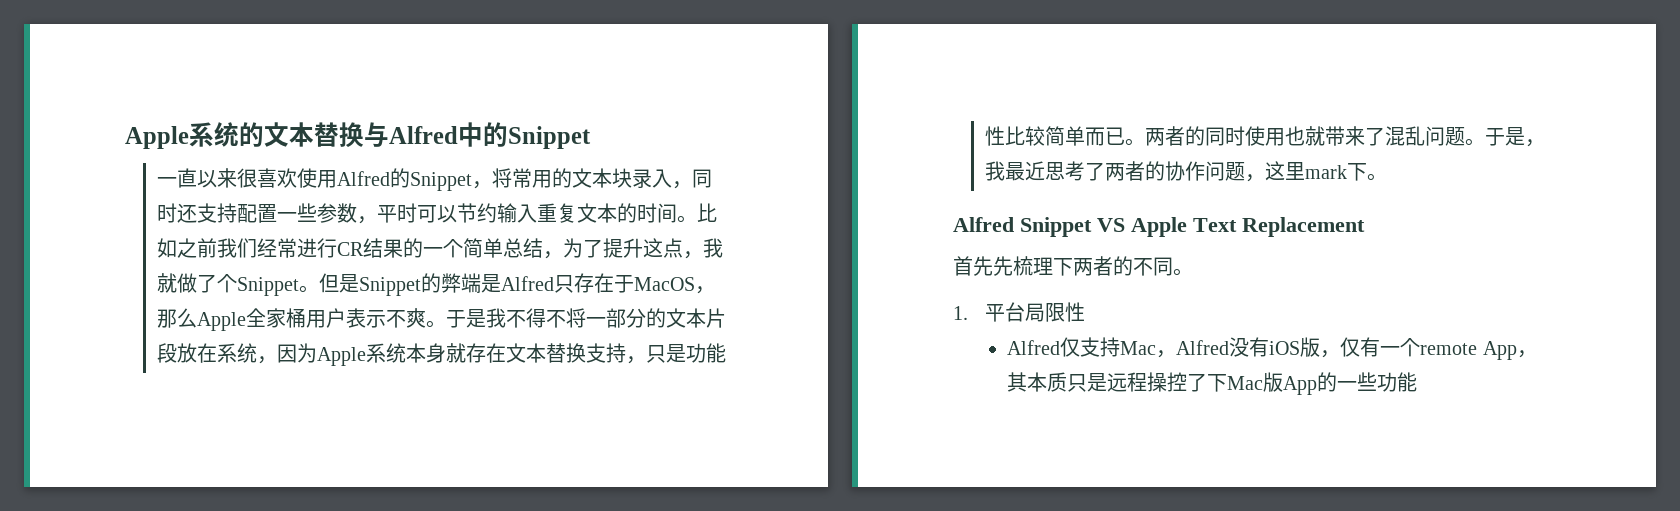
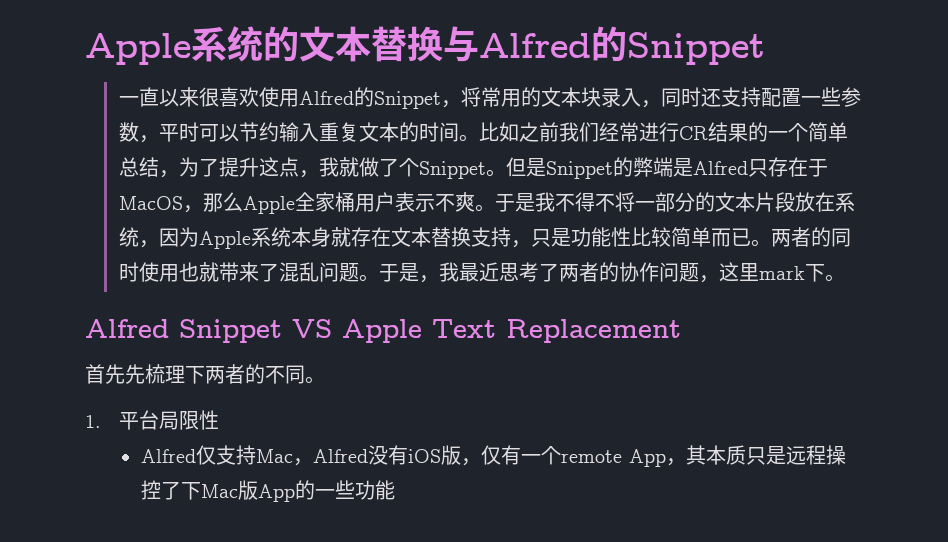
- Apple系统的文本替换与Alfred中的Snippet
+ Apple系统的文本替换与Alfred的Snippet

